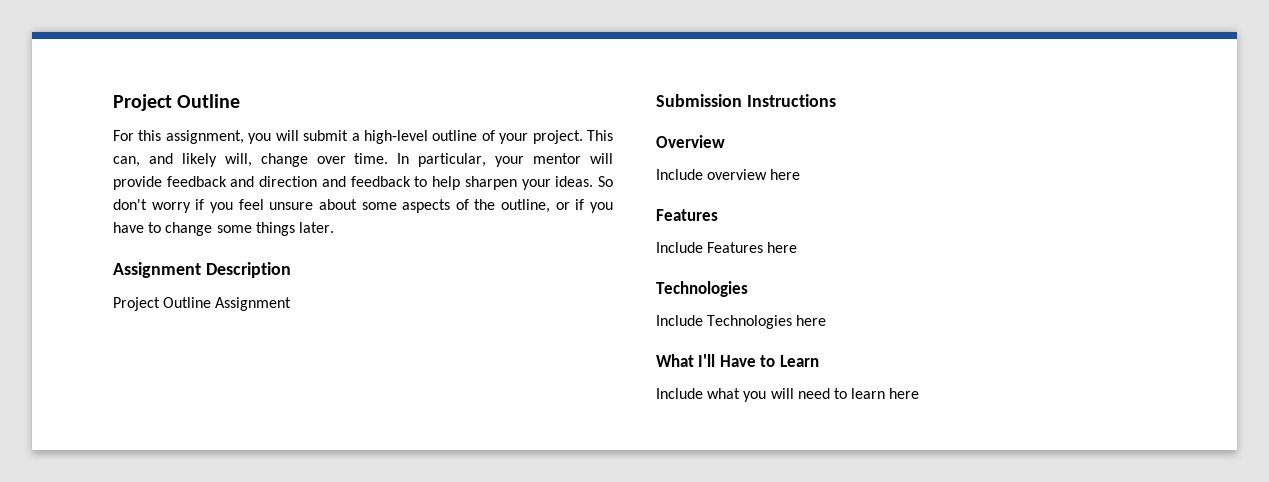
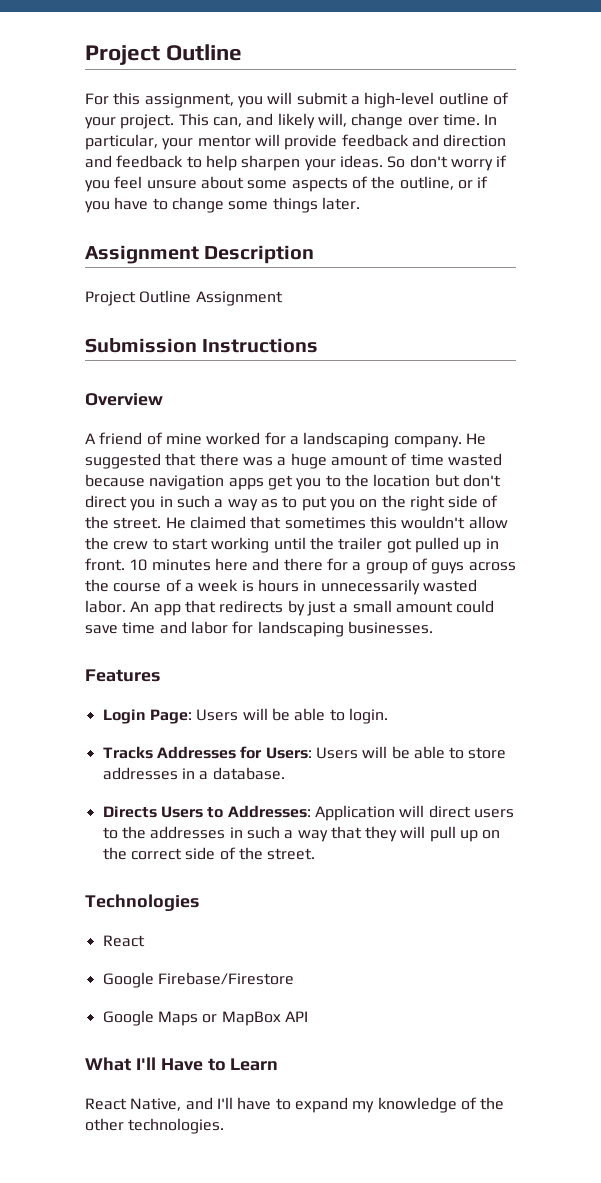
- Include overview here
+ A friend of mine worked for a landscaping company. He suggested that there was a huge amount of time wasted because navigation apps get you to the location but don't direct you in such a way as to put you on the right side of the street. He claimed that sometimes this wouldn't allow the crew to start working until the trailer got pulled up in front. 10 minutes here and there for a group of guys across the course of a week is hours in unnecessarily wasted labor. An app that redirects by just a small amount could save time and labor for landscaping businesses.
  Features
- Include Features here
+ Login Page: Users will be able to login.
+ Tracks Addresses for Users: Users will be able to store addresses in a database.
+ Directs Users to Addresses: Application will direct users to the addresses in such a way that they will pull up on the correct side of the street.
  Technologies
- Include Technologies here
+ React
+ Google Firebase/Firestore
+ Google Maps or MapBox API
- Include what you will need to learn here
+ React Native, and I'll have to expand my knowledge of the other technologies.

